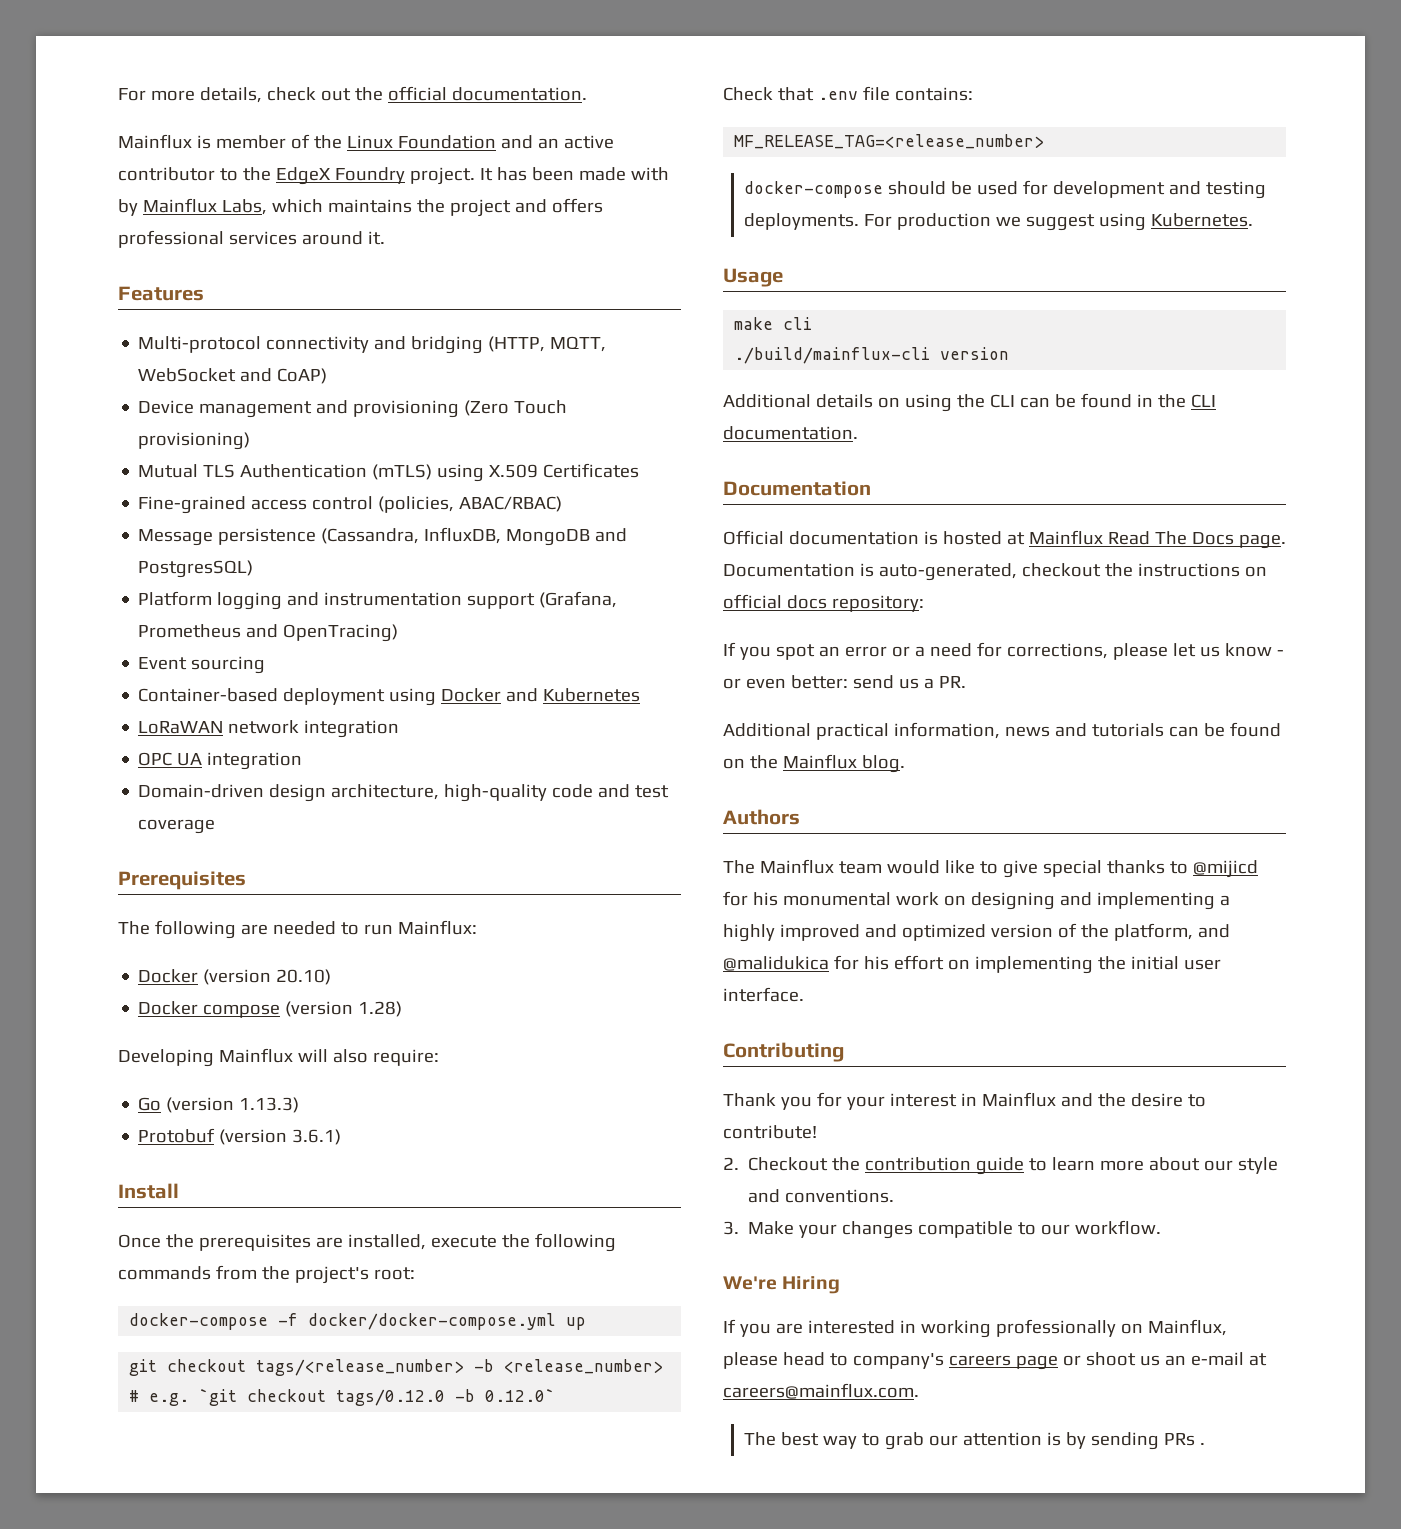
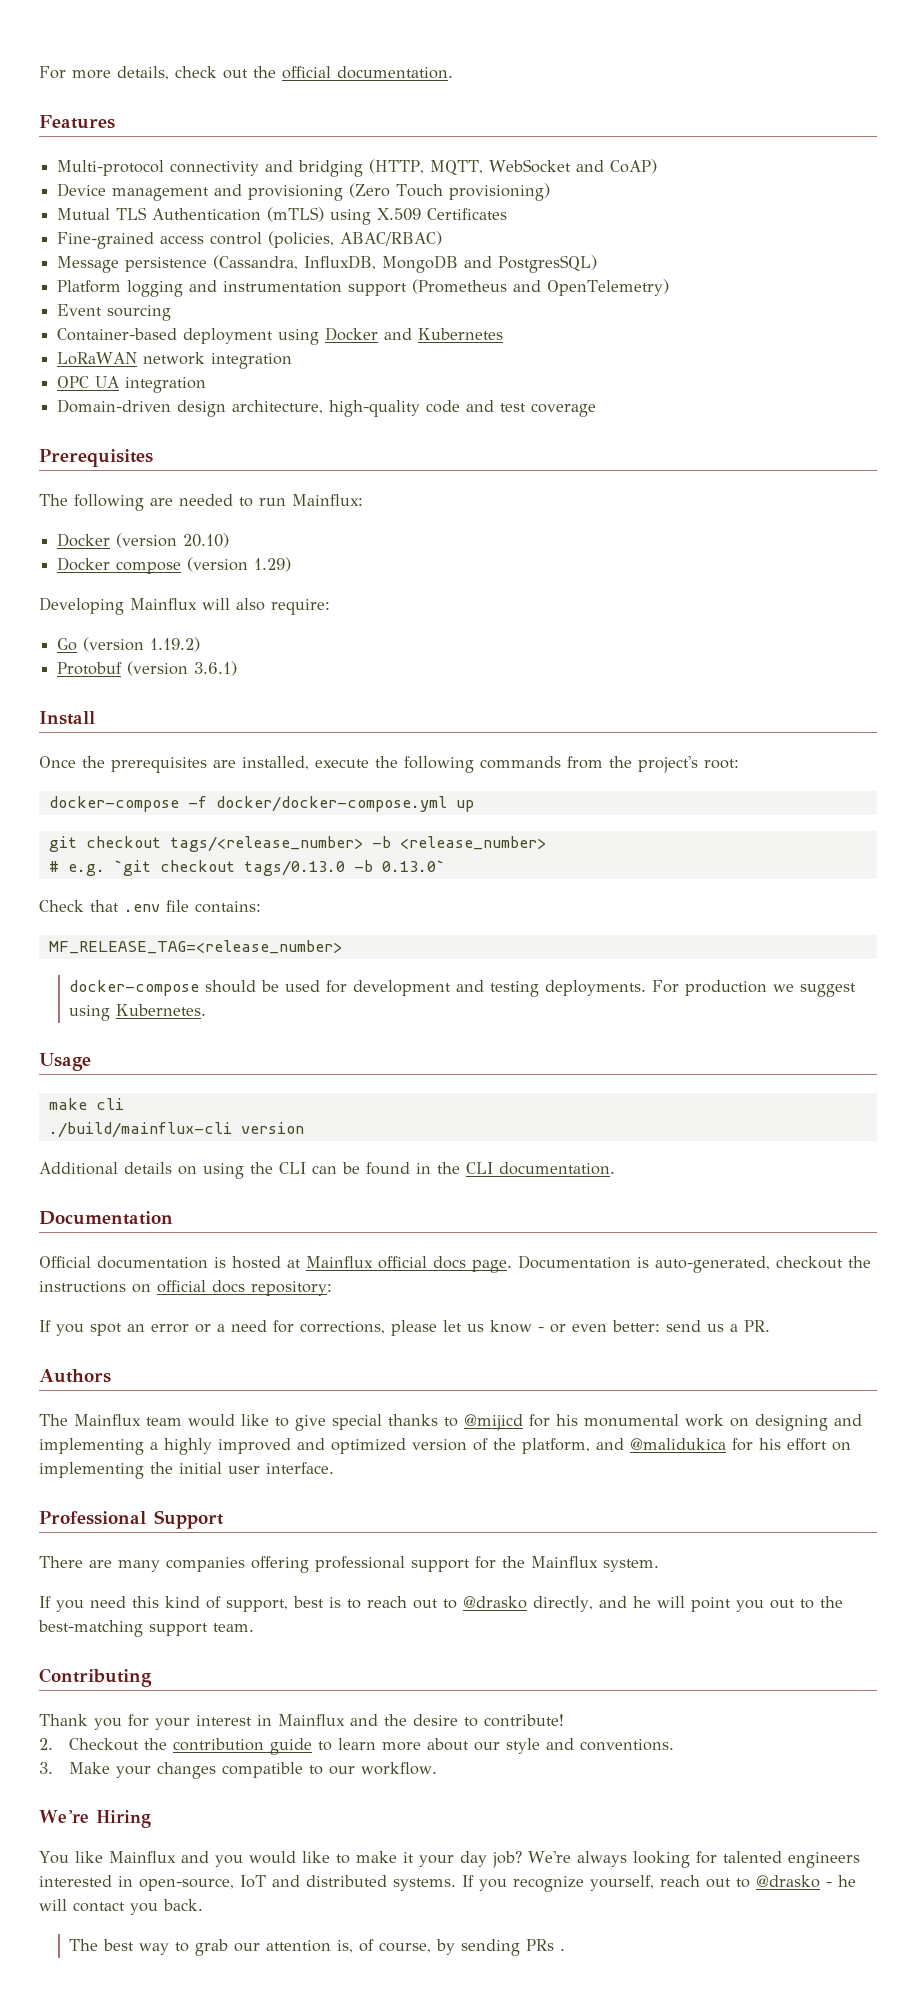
- Mainflux is member of the Linux Foundation and an active contributor to the EdgeX Foundry project. It has been made with by Mainflux Labs, which maintains the project and offers professional services around it.
- Platform logging and instrumentation support (Grafana, Prometheus and OpenTracing)
+ Platform logging and instrumentation support (Prometheus and OpenTelemetry)
- Docker compose (version 1.28)
+ Docker compose (version 1.29)
- Go (version 1.13.3)
+ Go (version 1.19.2)
- # e.g. `git checkout tags/0.12.0 -b 0.12.0`
+ # e.g. `git checkout tags/0.13.0 -b 0.13.0`
- Official documentation is hosted at Mainflux Read The Docs page.
+ Official documentation is hosted at Mainflux official docs page.
- Additional practical information, news and tutorials can be found on the Mainflux blog.
+ Professional Support
+ There are many companies offering professional support for the Mainflux system.
+ If you need this kind of support, best is to reach out to @drasko directly, and he will point you out to the best-matching support team.
- If you are interested in working professionally on Mainflux, please head to company's careers page or shoot us an e-mail at careers@mainflux.com.
+ You like Mainflux and you would like to make it your day job? We're always looking for talented engineers interested in open-source, IoT and distributed systems. If you recognize yourself, reach out to @drasko - he will contact you back.
- The best way to grab our attention is by sending PRs .
+ The best way to grab our attention is, of course, by sending PRs .

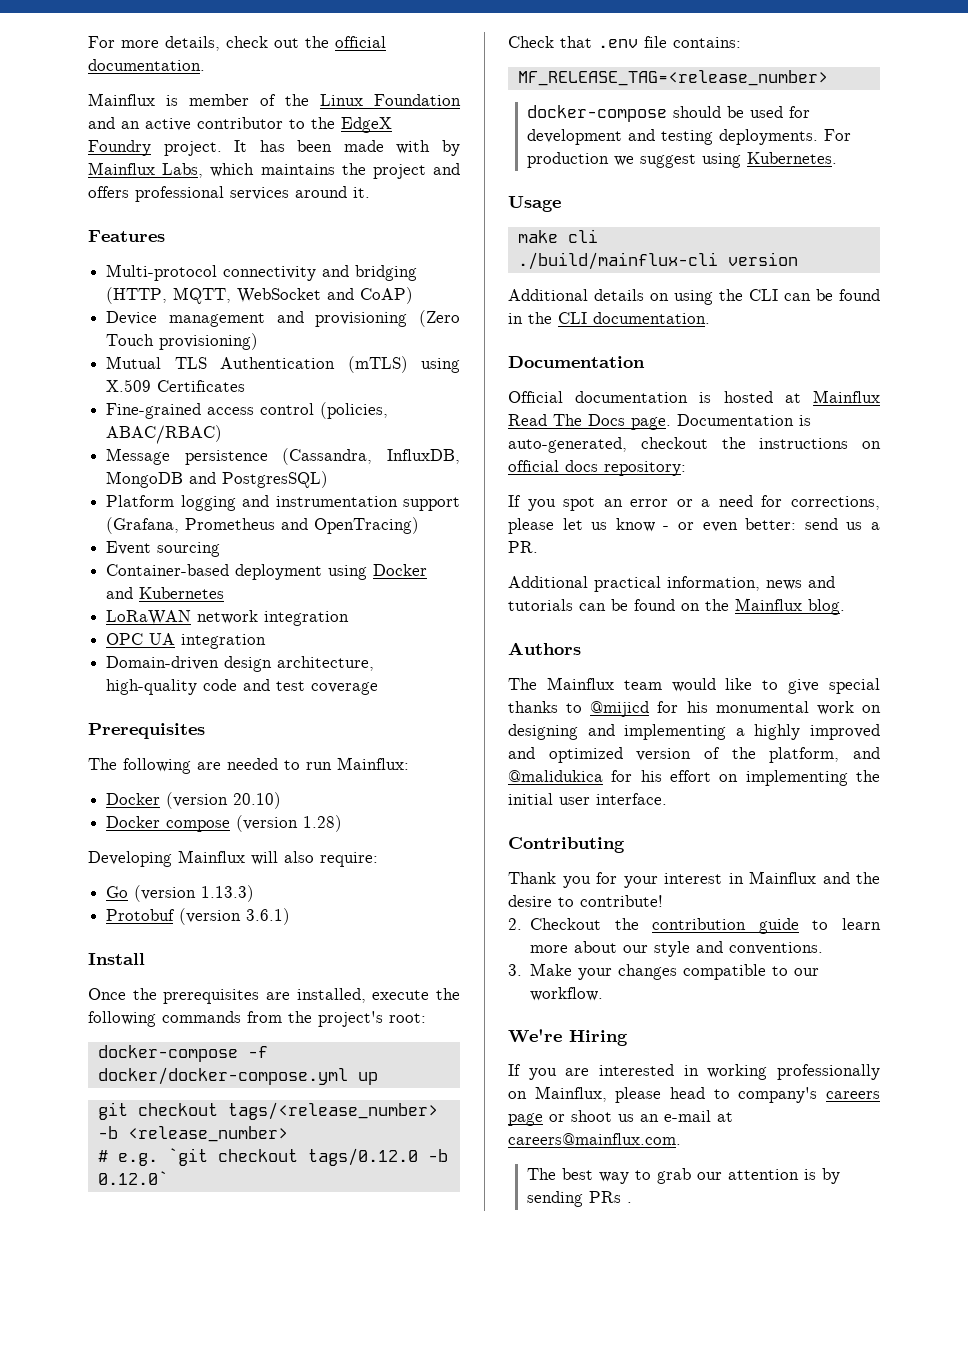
+ Mainflux is member of the Linux Foundation and an active contributor to the EdgeX Foundry project. It has been made with by Mainflux Labs, which maintains the project and offers professional services around it.
- Platform logging and instrumentation support (Prometheus and OpenTelemetry)
+ Platform logging and instrumentation support (Grafana, Prometheus and OpenTracing)
- Docker compose (version 1.29)
+ Docker compose (version 1.28)
- Go (version 1.19.2)
+ Go (version 1.13.3)
- # e.g. `git checkout tags/0.13.0 -b 0.13.0`
+ # e.g. `git checkout tags/0.12.0 -b 0.12.0`
- Official documentation is hosted at Mainflux official docs page.
+ Official documentation is hosted at Mainflux Read The Docs page.
+ Additional practical information, news and tutorials can be found on the Mainflux blog.
- Professional Support
- There are many companies offering professional support for the Mainflux system.
- If you need this kind of support, best is to reach out to @drasko directly, and he will point you out to the best-matching support team.
- You like Mainflux and you would like to make it your day job? We're always looking for talented engineers interested in open-source, IoT and distributed systems. If you recognize yourself, reach out to @drasko - he will contact you back.
+ If you are interested in working professionally on Mainflux, please head to company's careers page or shoot us an e-mail at careers@mainflux.com.
- The best way to grab our attention is, of course, by sending PRs .
+ The best way to grab our attention is by sending PRs .

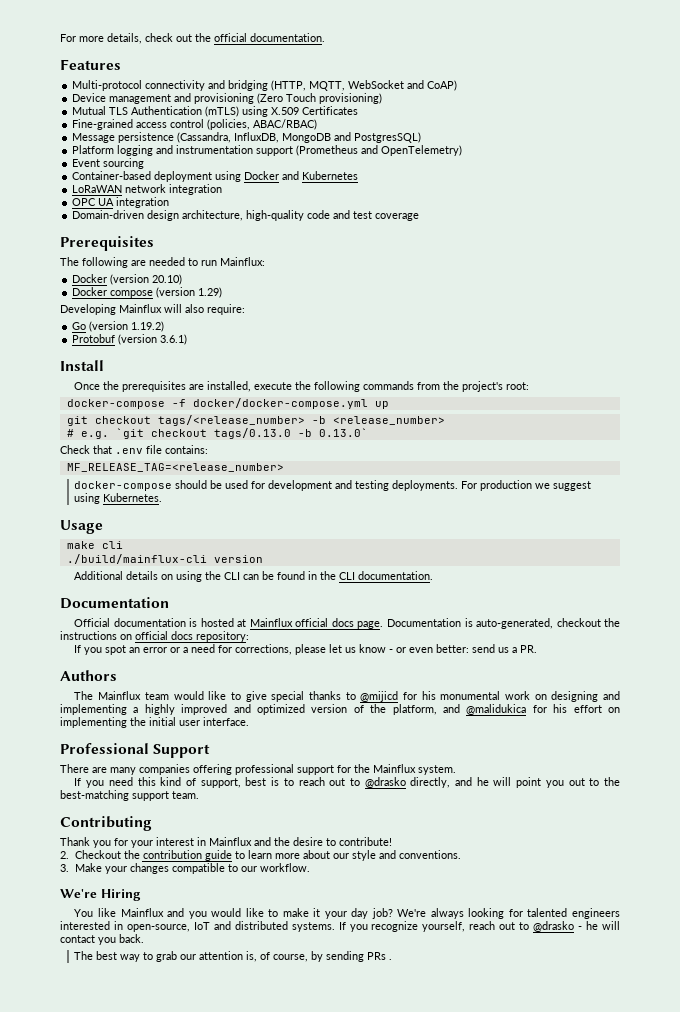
- Mainflux is member of the Linux Foundation and an active contributor to the EdgeX Foundry project. It has been made with by Mainflux Labs, which maintains the project and offers professional services around it.
- Platform logging and instrumentation support (Grafana, Prometheus and OpenTracing)
+ Platform logging and instrumentation support (Prometheus and OpenTelemetry)
- Docker compose (version 1.28)
+ Docker compose (version 1.29)
- Go (version 1.13.3)
+ Go (version 1.19.2)
- # e.g. `git checkout tags/0.12.0 -b 0.12.0`
+ # e.g. `git checkout tags/0.13.0 -b 0.13.0`
- Official documentation is hosted at Mainflux Read The Docs page.
+ Official documentation is hosted at Mainflux official docs page.
- Additional practical information, news and tutorials can be found on the Mainflux blog.
+ Professional Support
+ There are many companies offering professional support for the Mainflux system.
+ If you need this kind of support, best is to reach out to @drasko directly, and he will point you out to the best-matching support team.
- If you are interested in working professionally on Mainflux, please head to company's careers page or shoot us an e-mail at careers@mainflux.com.
+ You like Mainflux and you would like to make it your day job? We're always looking for talented engineers interested in open-source, IoT and distributed systems. If you recognize yourself, reach out to @drasko - he will contact you back.
- The best way to grab our attention is by sending PRs .
+ The best way to grab our attention is, of course, by sending PRs .

